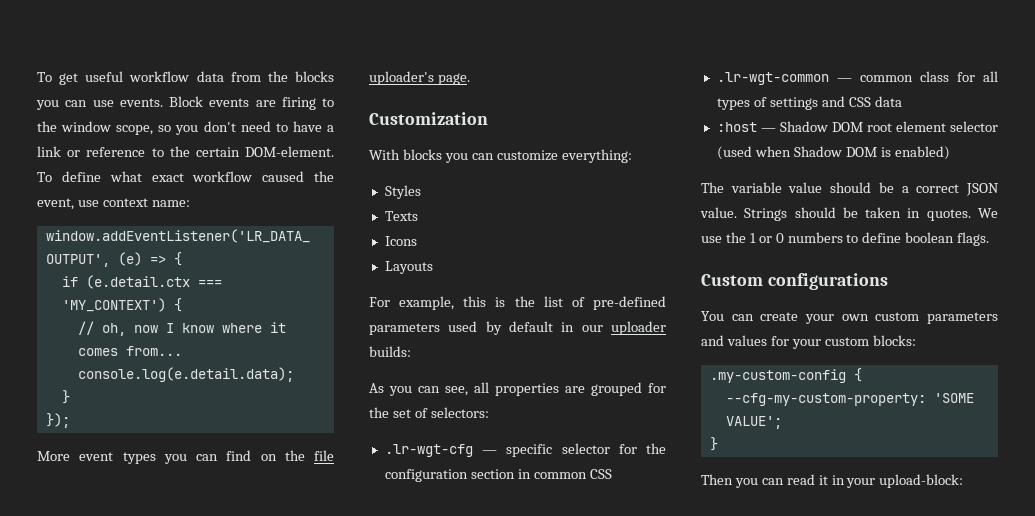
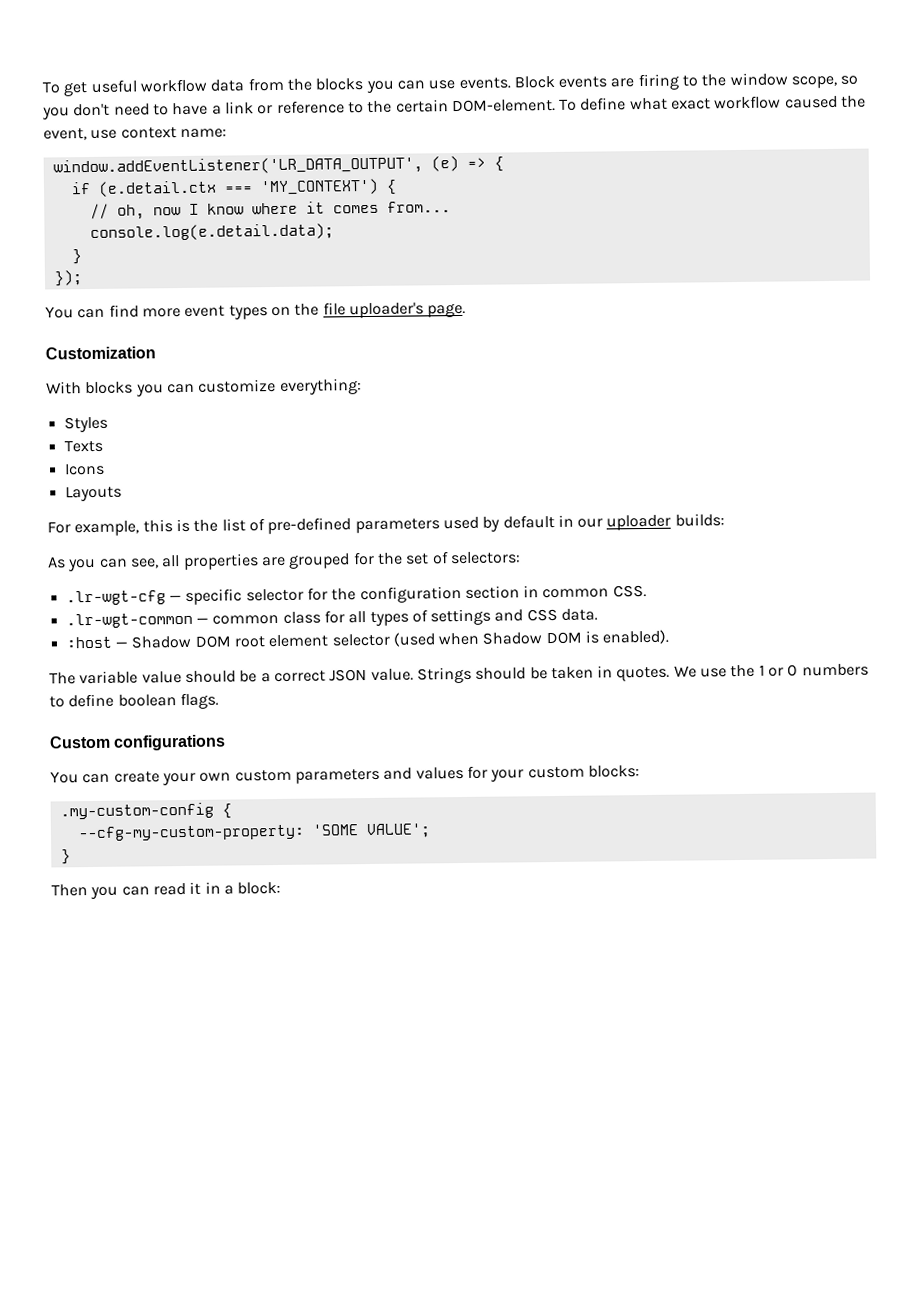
- More event types you can find on the file uploader's page.
+ You can find more event types on the file uploader's page.
- .lr-wgt-cfg — specific selector for the configuration section in common CSS
+ .lr-wgt-cfg — specific selector for the configuration section in common CSS.
- .lr-wgt-common — common class for all types of settings and CSS data
+ .lr-wgt-common — common class for all types of settings and CSS data.
- :host — Shadow DOM root element selector (used when Shadow DOM is enabled)
+ :host — Shadow DOM root element selector (used when Shadow DOM is enabled).
- Then you can read it in your upload-block:
+ Then you can read it in a block:

